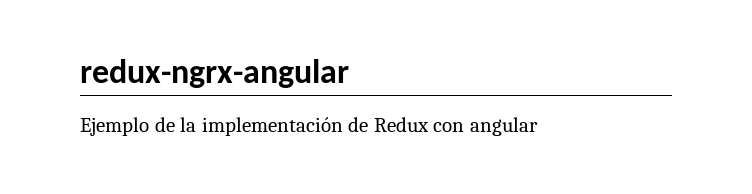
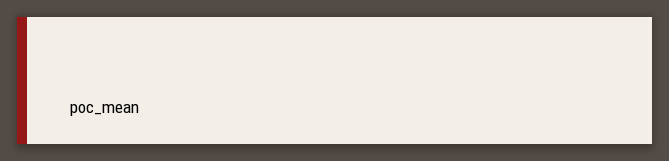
- redux-ngrx-angular
- Ejemplo de la implementación de Redux con angular
+ poc_mean

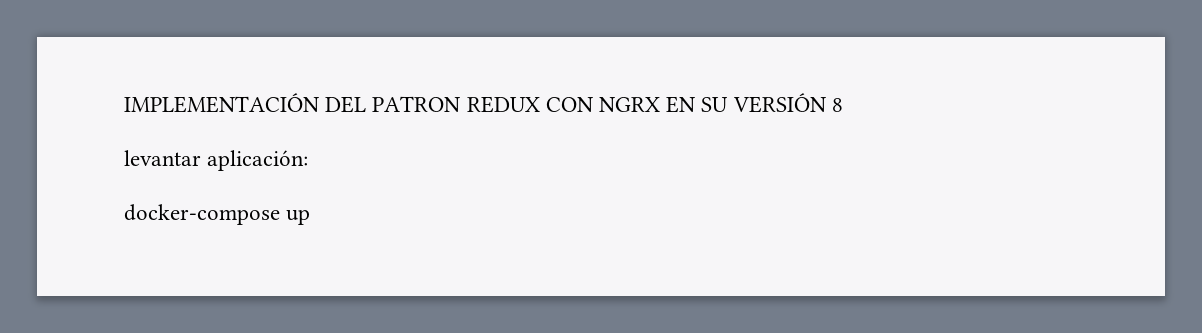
- poc_mean
+ IMPLEMENTACIÓN DEL PATRON REDUX CON NGRX EN SU VERSIÓN 8
+ levantar aplicación:
+ docker-compose up

